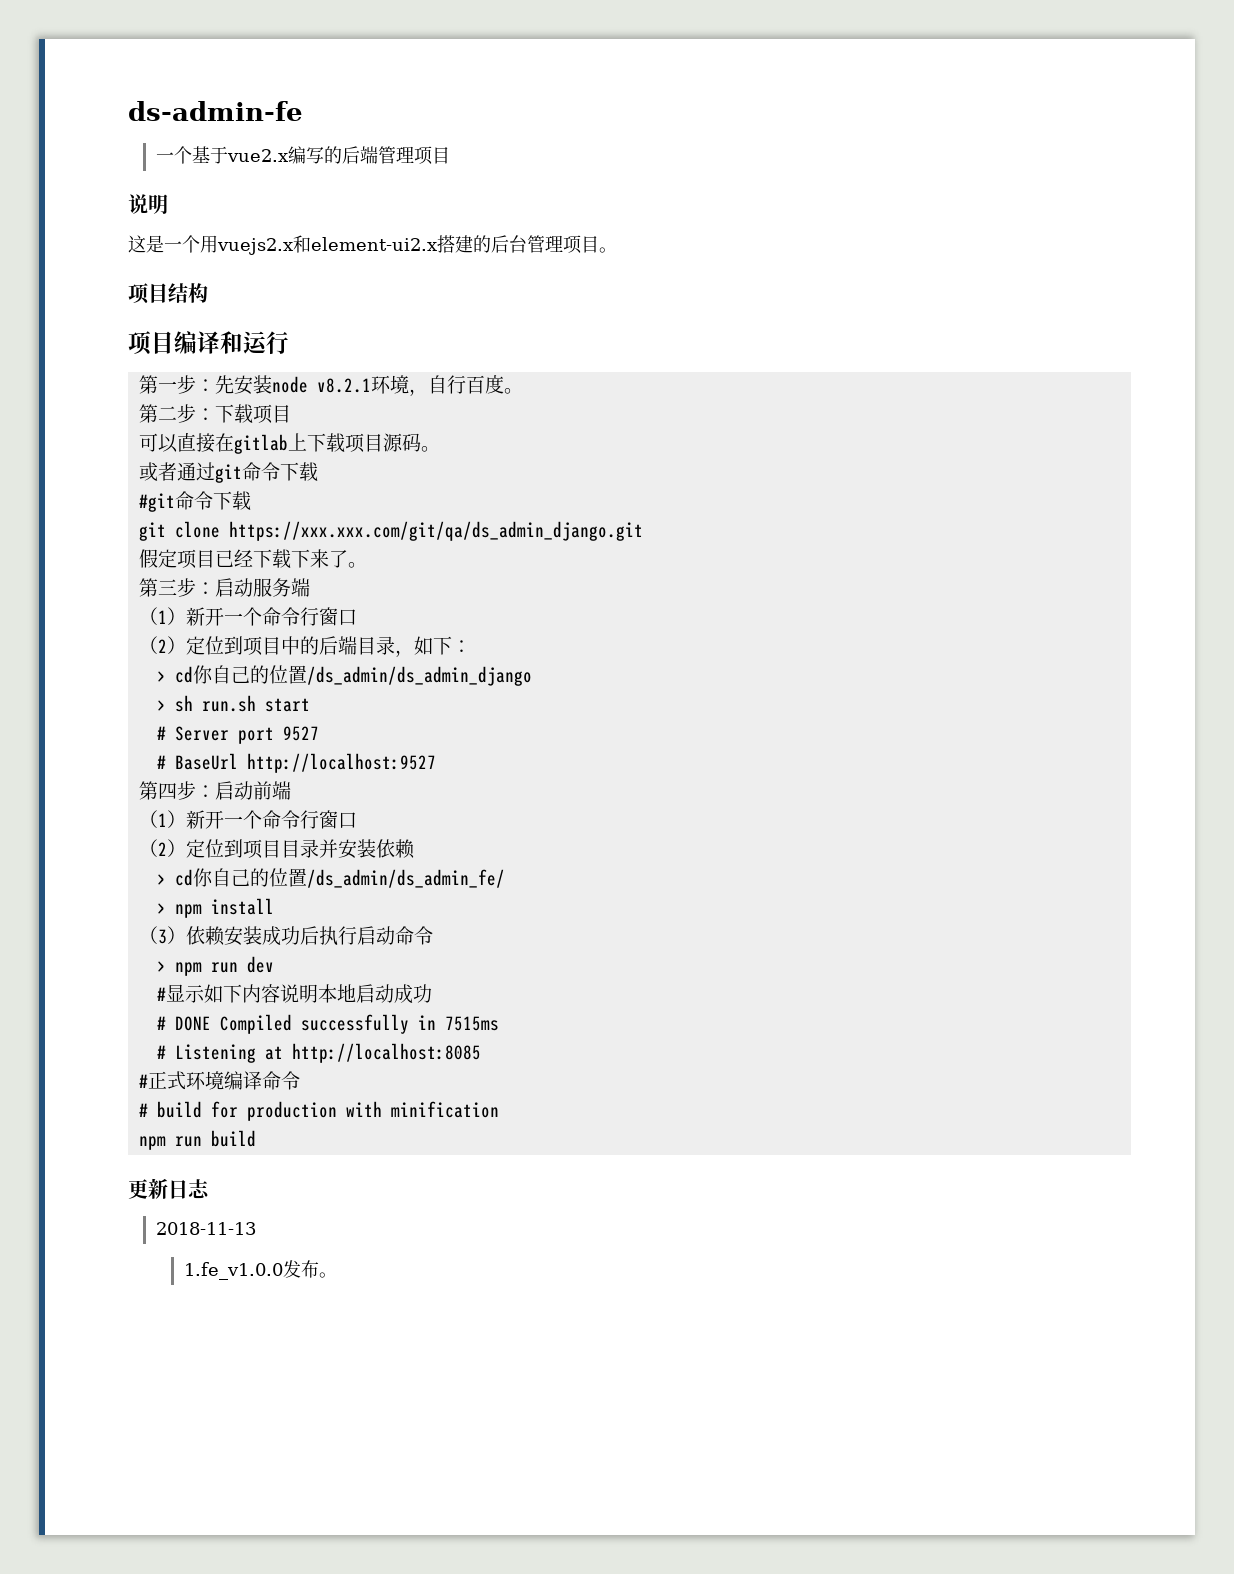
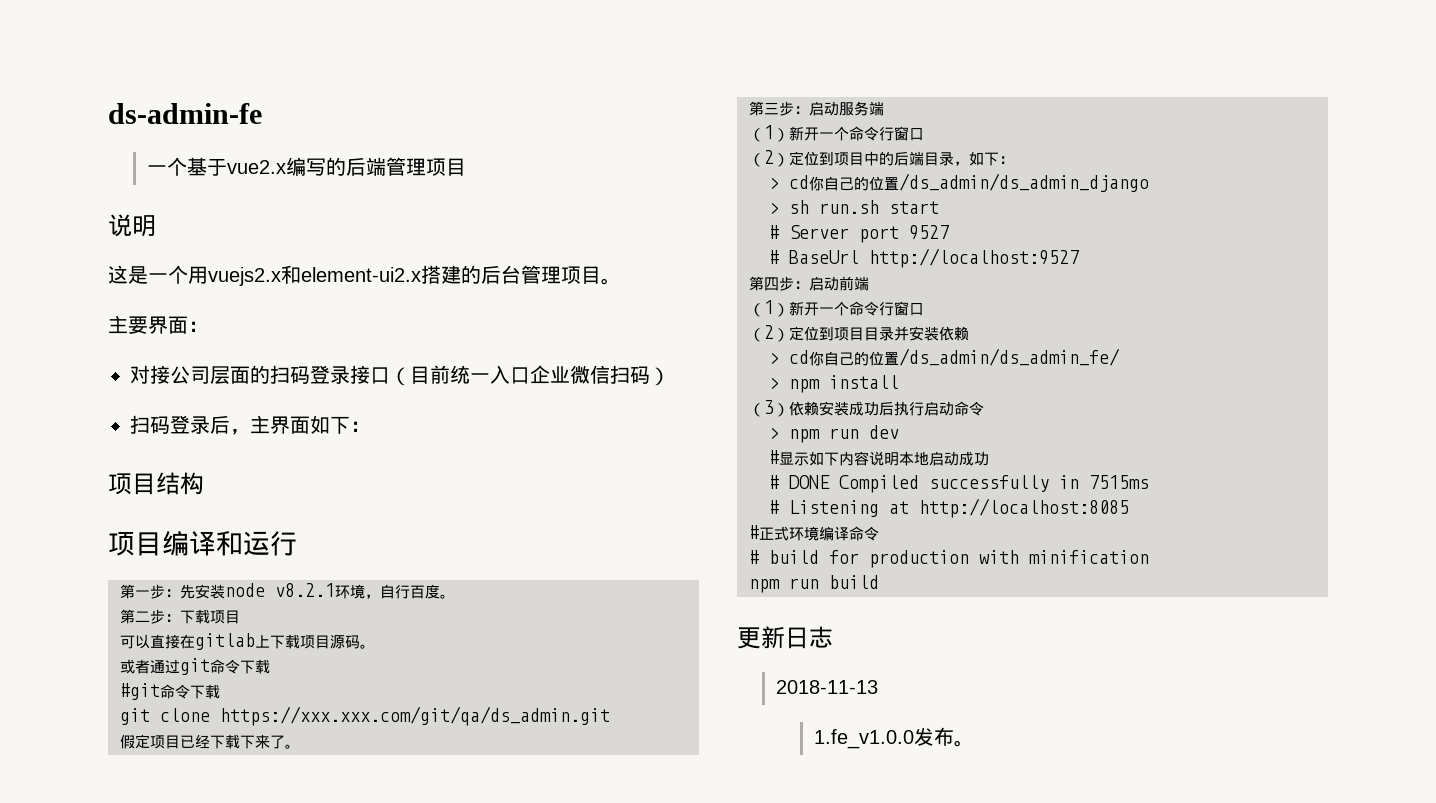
+ 主要界面：
+ 对接公司层面的扫码登录接口（目前统一入口企业微信扫码）
+ 扫码登录后，主界面如下：
- git clone https://xxx.xxx.com/git/qa/ds_admin_django.git
+ git clone https://xxx.xxx.com/git/qa/ds_admin.git

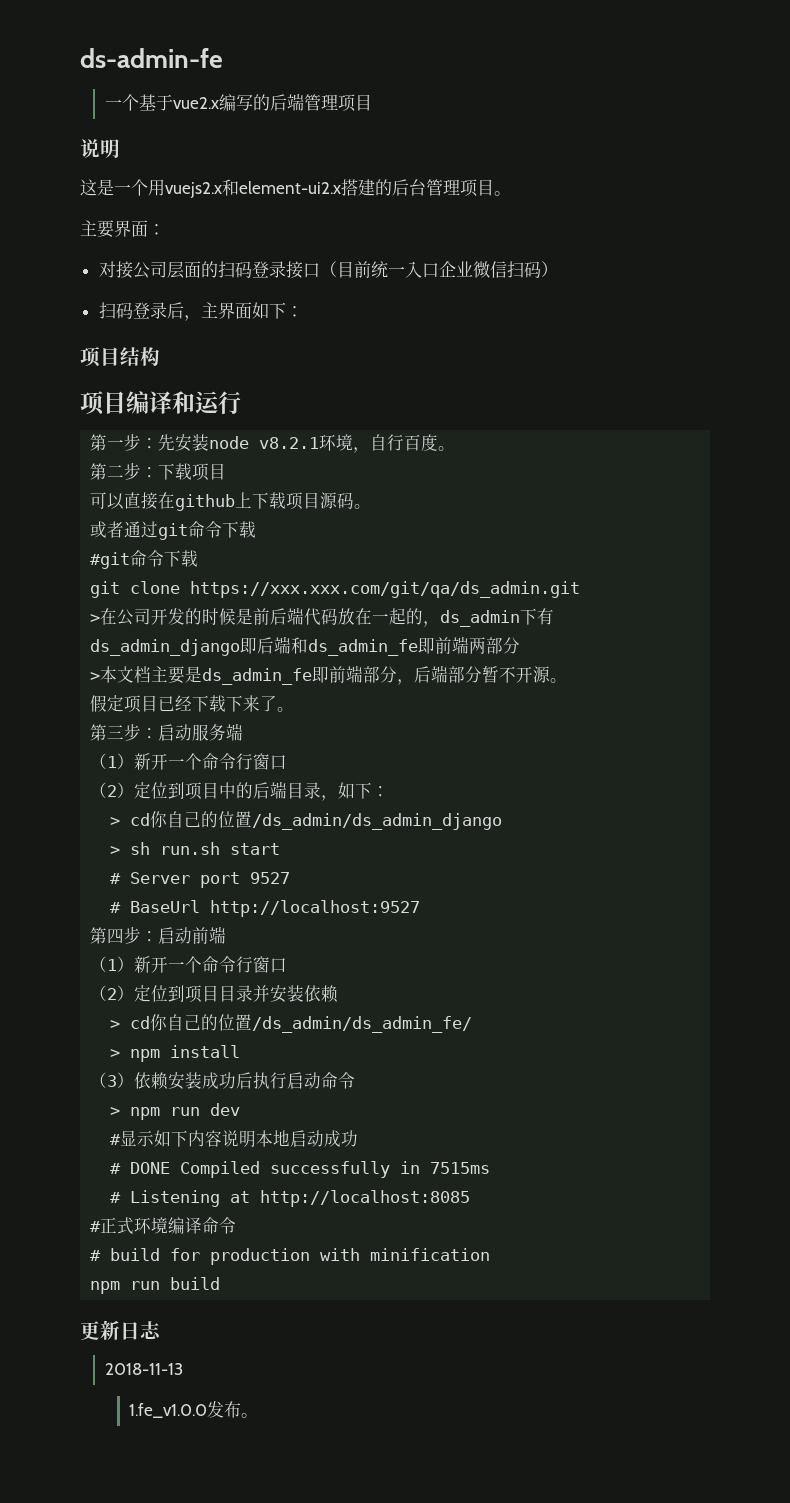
- 可以直接在gitlab上下载项目源码。
+ 可以直接在github上下载项目源码。
+ >在公司开发的时候是前后端代码放在一起的，ds_admin下有ds_admin_django即后端和ds_admin_fe即前端两部分
+ >本文档主要是ds_admin_fe即前端部分，后端部分暂不开源。

